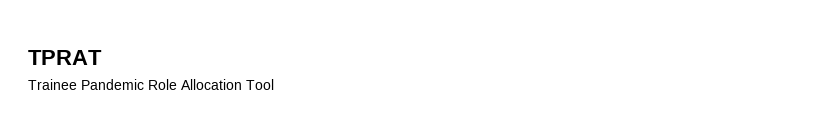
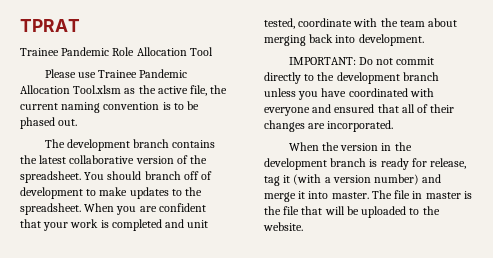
+ Please use Trainee Pandemic Allocation Tool.xlsm as the active file, the current naming convention is to be phased out.
+ The development branch contains the latest collaborative version of the spreadsheet. You should branch off of development to make updates to the spreadsheet. When you are confident that your work is completed and unit tested, coordinate with the team about merging back into development.
+ IMPORTANT: Do not commit directly to the development branch unless you have coordinated with everyone and ensured that all of their changes are incorporated.
+ When the version in the development branch is ready for release, tag it (with a version number) and merge it into master. The file in master is the file that will be uploaded to the website.

